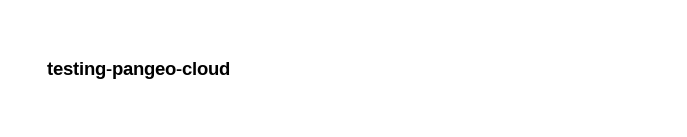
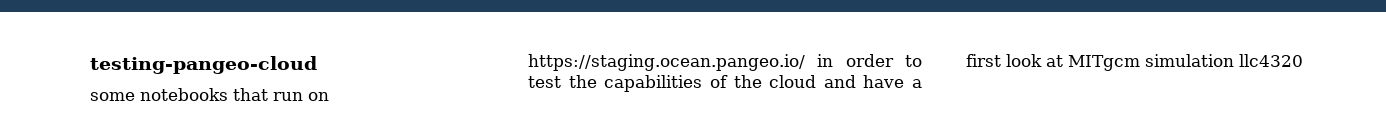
+ some notebooks that run on https://staging.ocean.pangeo.io/ in order to test the capabilities of the cloud and have a first look at MITgcm simulation llc4320

